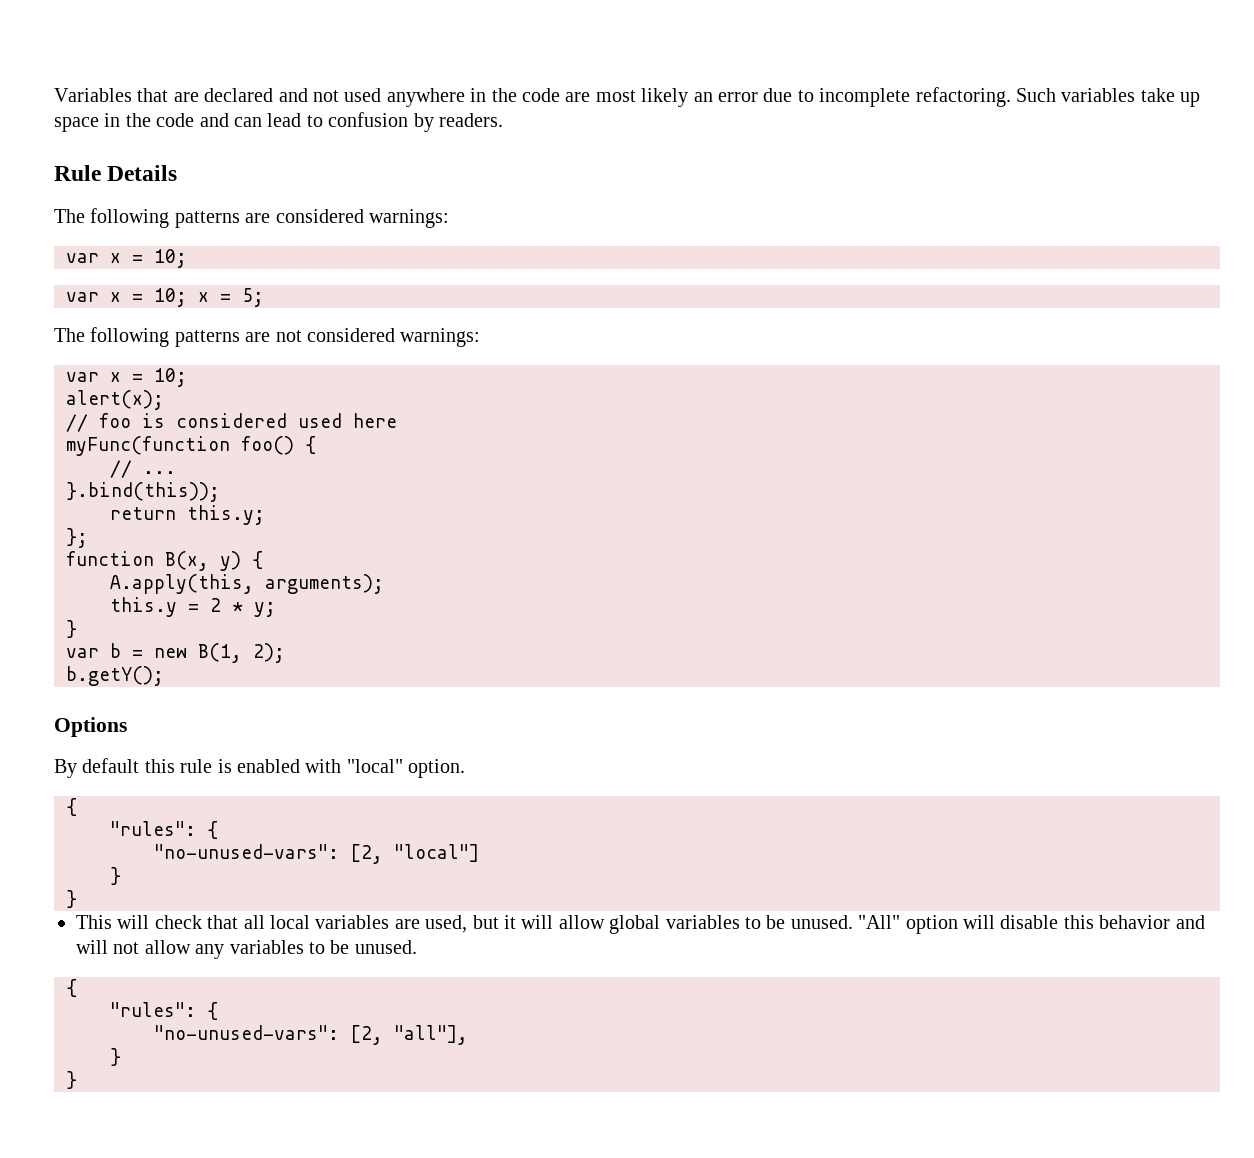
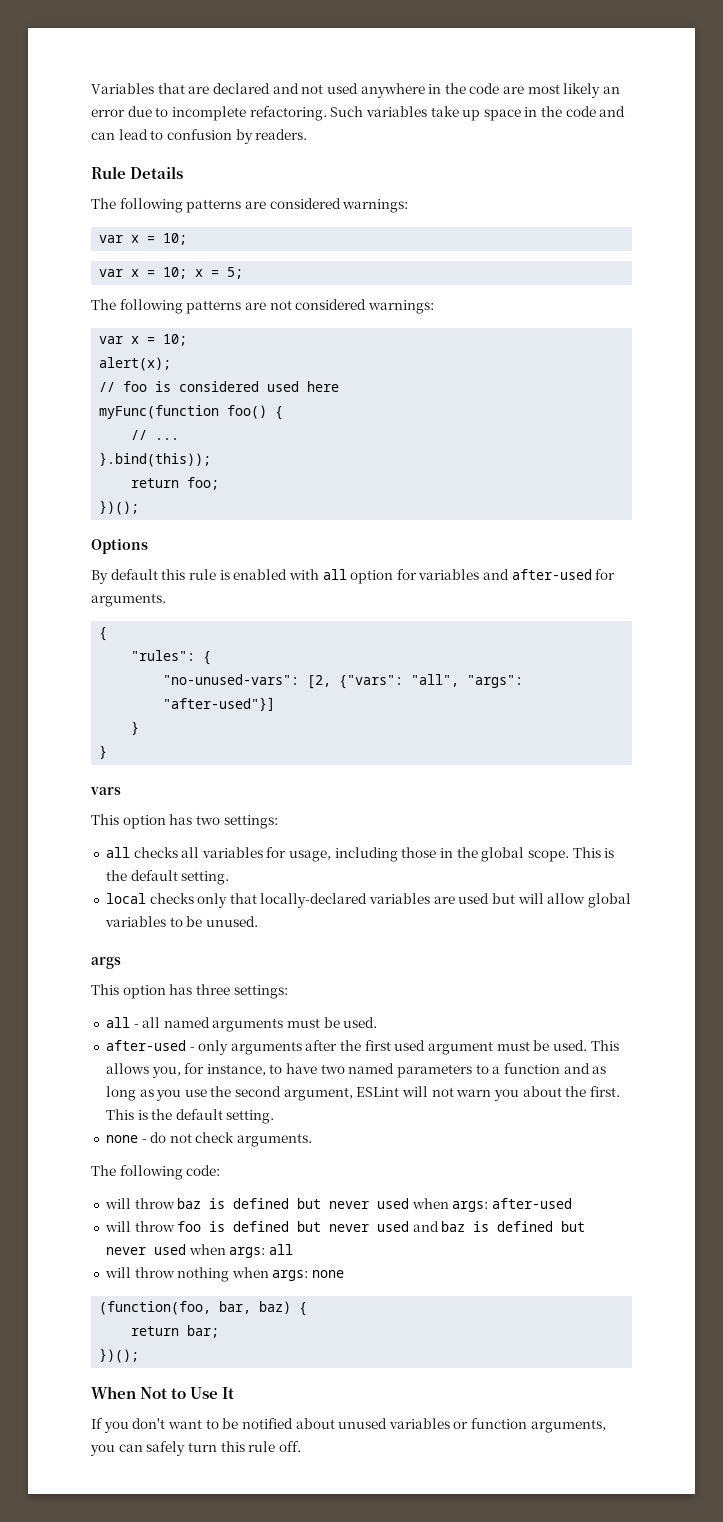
- return this.y;
- };
- function B(x, y) {
- A.apply(this, arguments);
- this.y = 2 * y;
- }
- var b = new B(1, 2);
- b.getY();
+ return foo;
+ })();
- By default this rule is enabled with "local" option.
+ By default this rule is enabled with all option for variables and after-used for arguments.
  {
  "rules": {
- "no-unused-vars": [2, "local"]
+ "no-unused-vars": [2, {"vars": "all", "args": "after-used"}]
  }
  }
- This will check that all local variables are used, but it will allow global variables to be unused. "All" option will disable this behavior and will not allow any variables to be unused.
- {
- "rules": {
- "no-unused-vars": [2, "all"],
- }
- }
+ vars
+ This option has two settings:
+ all checks all variables for usage, including those in the global scope. This is the default setting.
+ local checks only that locally-declared variables are used but will allow global variables to be unused.
+ args
+ This option has three settings:
+ all - all named arguments must be used.
+ after-used - only arguments after the first used argument must be used. This allows you, for instance, to have two named parameters to a function and as long as you use the second argument, ESLint will not warn you about the first. This is the default setting.
+ none - do not check arguments.
+ The following code:
+ will throw baz is defined but never used when args: after-used
+ will throw foo is defined but never used and baz is defined but never used when args: all
+ will throw nothing when args: none
+ (function(foo, bar, baz) {
+ return bar;
+ })();
+ When Not to Use It
+ If you don't want to be notified about unused variables or function arguments, you can safely turn this rule off.

